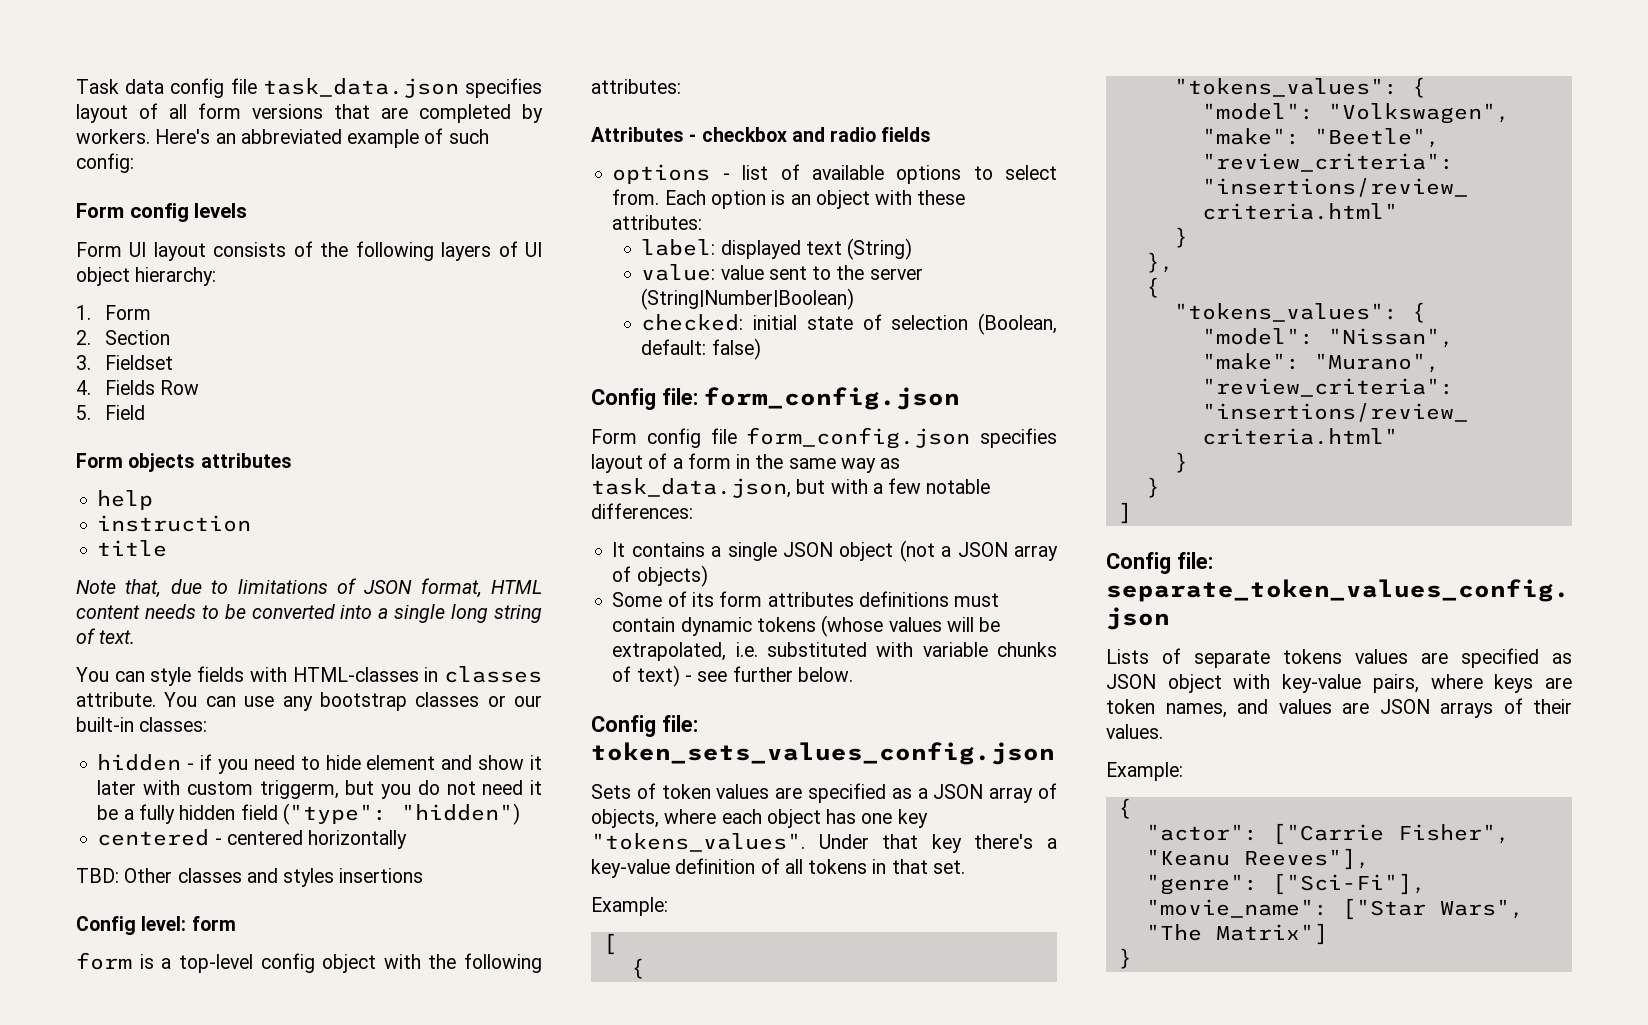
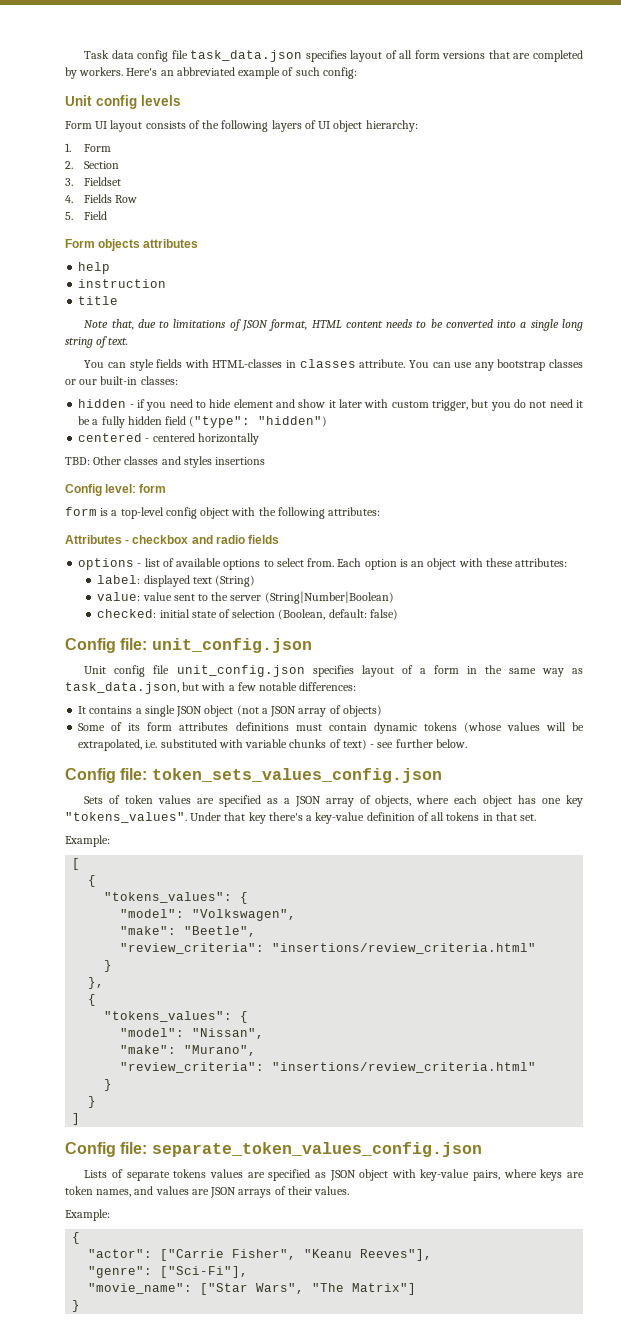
- Form config levels
+ Unit config levels
- hidden - if you need to hide element and show it later with custom triggerm, but you do not need it be a fully hidden field ("type": "hidden")
+ hidden - if you need to hide element and show it later with custom trigger, but you do not need it be a fully hidden field ("type": "hidden")
- Config file: form_config.json
- Form config file form_config.json specifies layout of a form in the same way as task_data.json, but with a few notable differences:
+ Config file: unit_config.json
+ Unit config file unit_config.json specifies layout of a form in the same way as task_data.json, but with a few notable differences:

